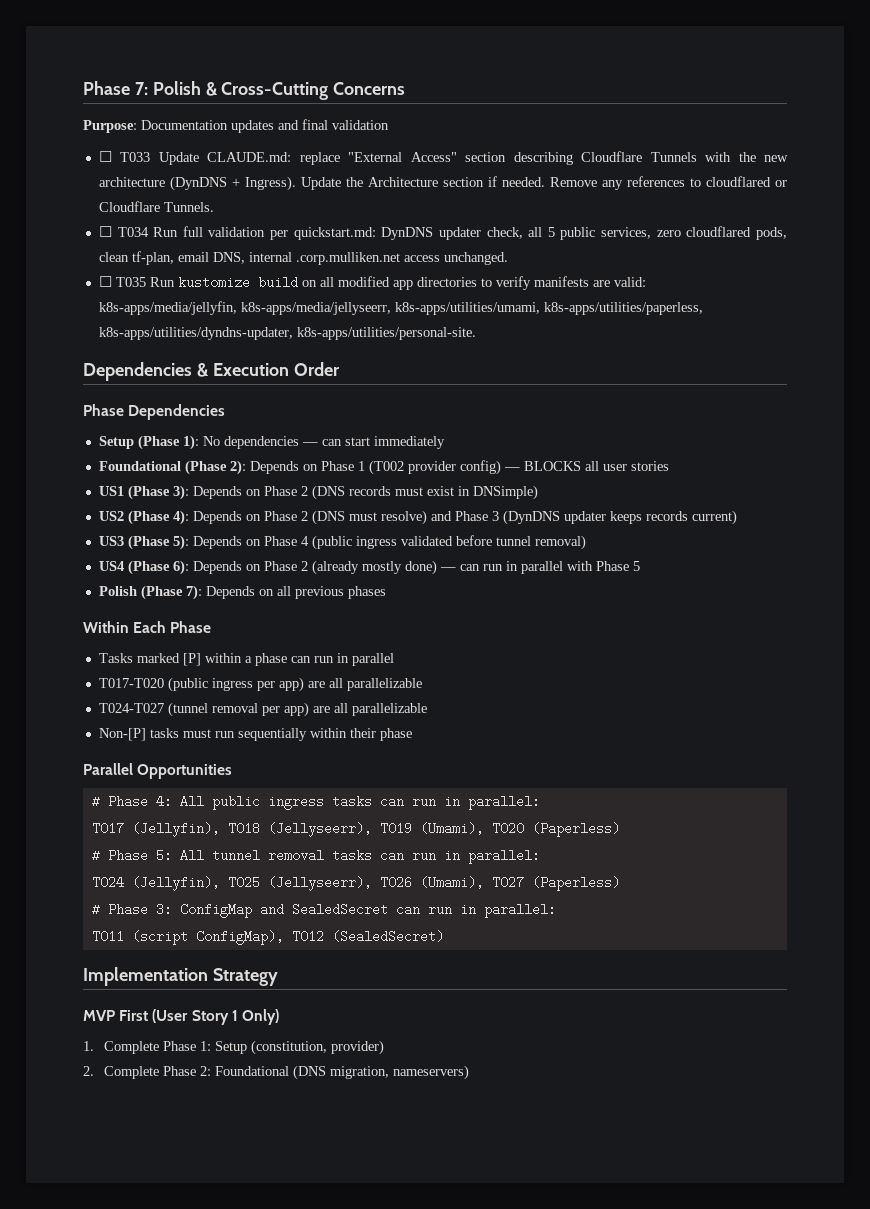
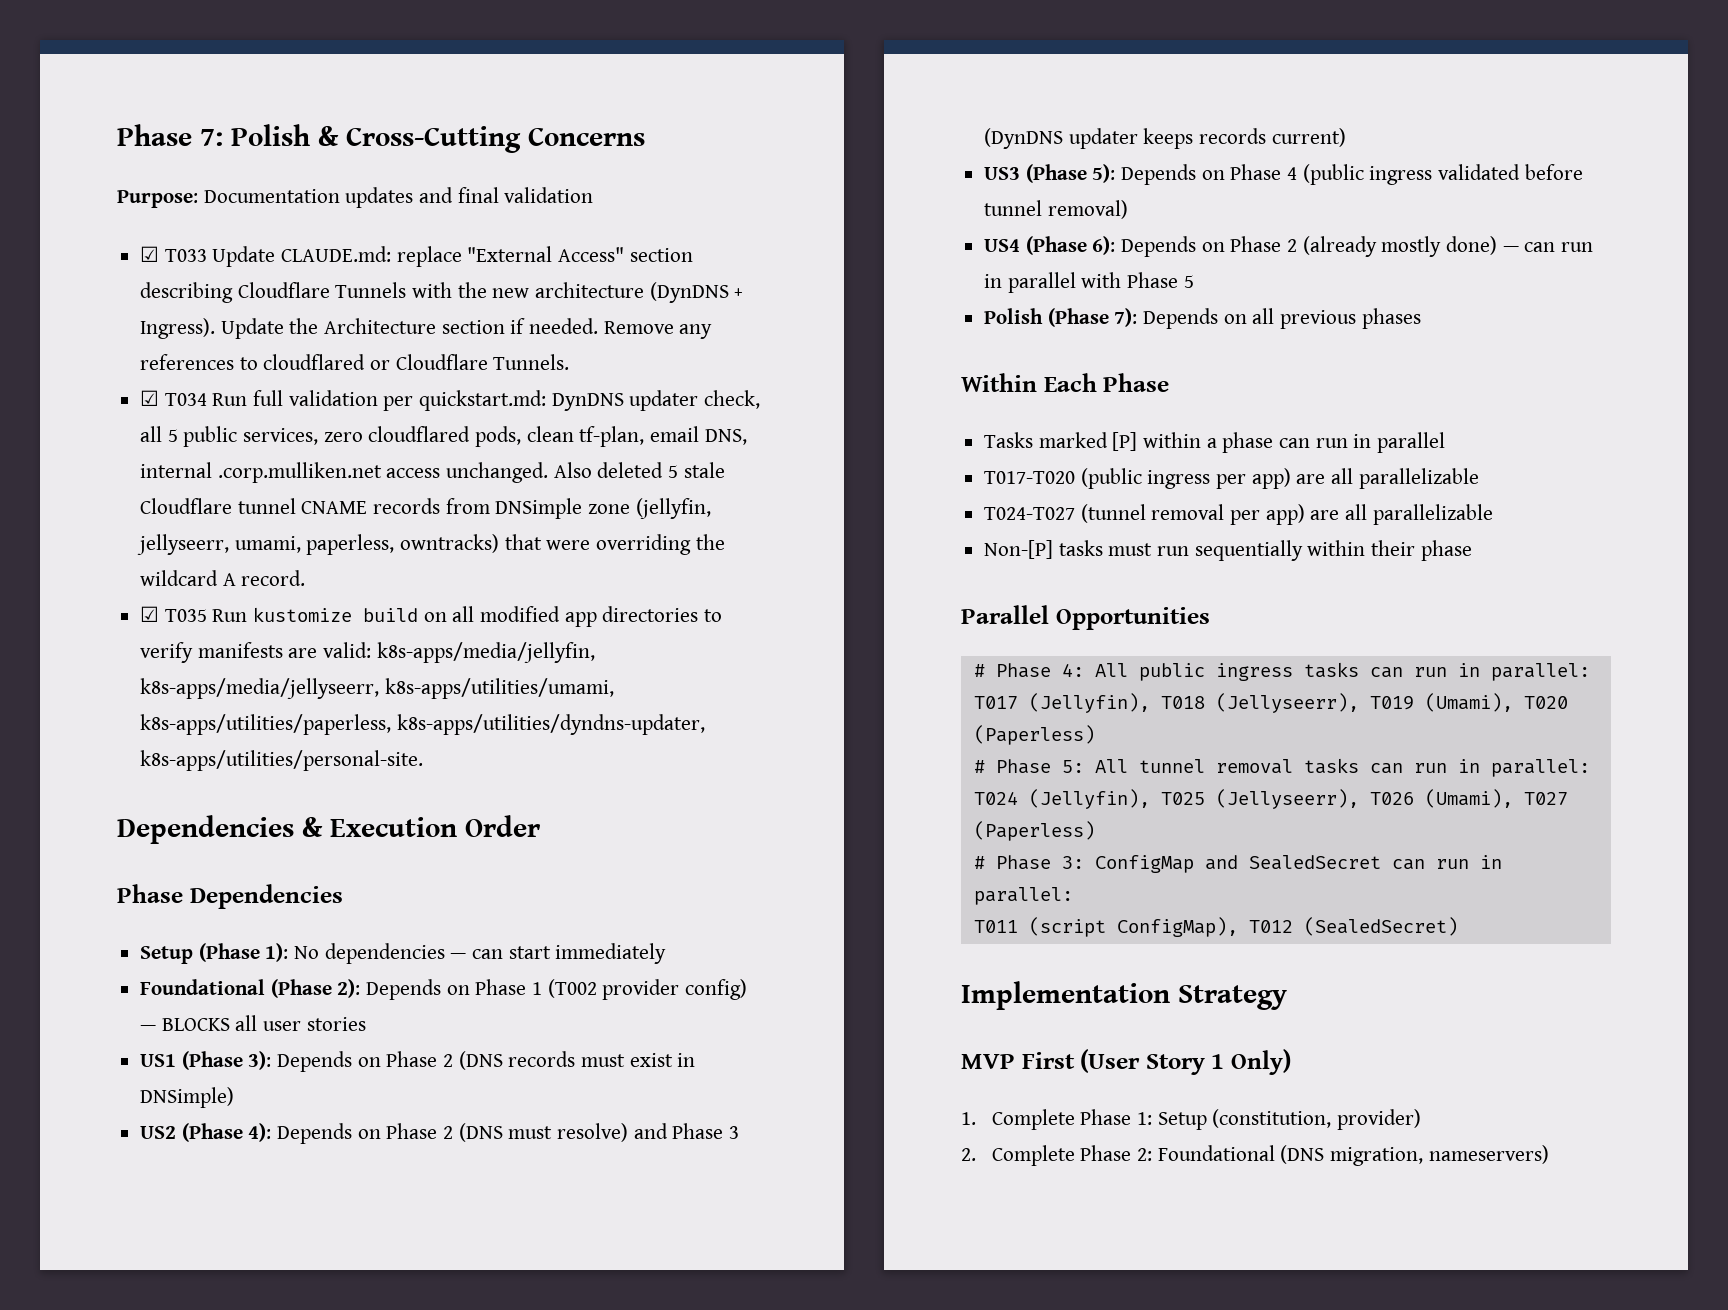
- ☐ T033 Update CLAUDE.md: replace "External Access" section describing Cloudflare Tunnels with the new architecture (DynDNS + Ingress).
+ ☑ T033 Update CLAUDE.md: replace "External Access" section describing Cloudflare Tunnels with the new architecture (DynDNS + Ingress).
- ☐ T034 Run full validation per quickstart.md: DynDNS updater check, all 5 public services, zero cloudflared pods, clean tf-plan, email DNS, internal .corp.mulliken.net access unchanged.
- ☐ T035 Run kustomize build on all modified app directories to verify manifests are valid: k8s-apps/media/jellyfin, k8s-apps/media/jellyseerr, k8s-apps/utilities/umami, k8s-apps/utilities/paperless, k8s-apps/utilities/dyndns-updater, k8s-apps/utilities/personal-site.
+ ☑ T034 Run full validation per quickstart.md: DynDNS updater check, all 5 public services, zero cloudflared pods, clean tf-plan, email DNS, internal .corp.mulliken.net access unchanged. Also deleted 5 stale Cloudflare tunnel CNAME records from DNSimple zone (jellyfin, jellyseerr, umami, paperless, owntracks) that were overriding the wildcard A record.
+ ☑ T035 Run kustomize build on all modified app directories to verify manifests are valid: k8s-apps/media/jellyfin, k8s-apps/media/jellyseerr, k8s-apps/utilities/umami, k8s-apps/utilities/paperless, k8s-apps/utilities/dyndns-updater, k8s-apps/utilities/personal-site.

